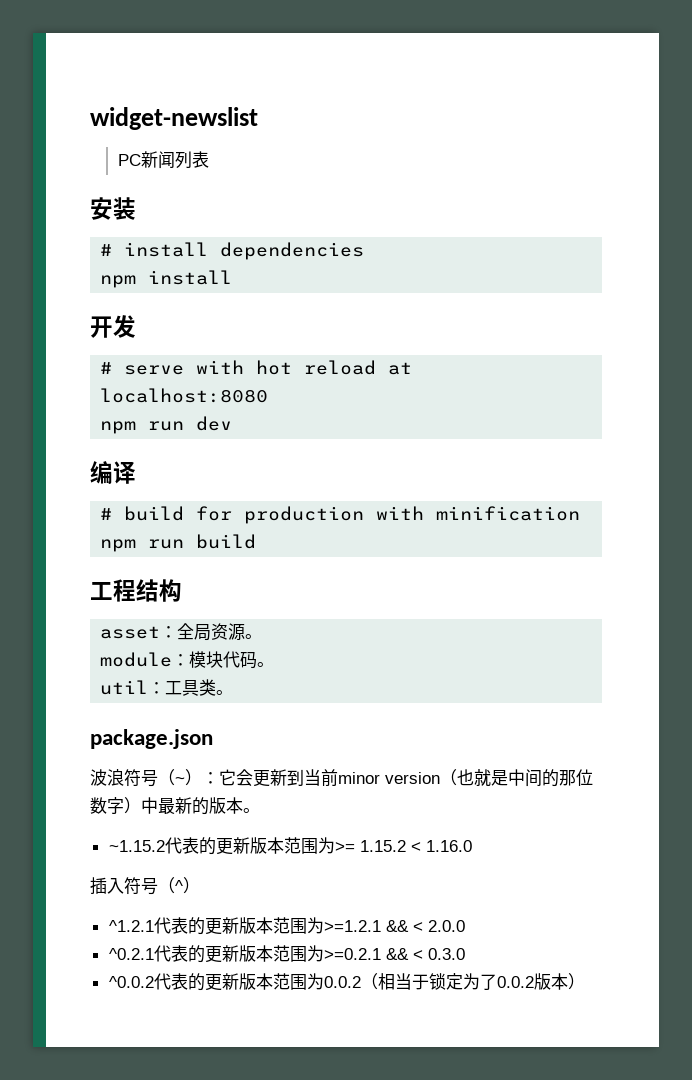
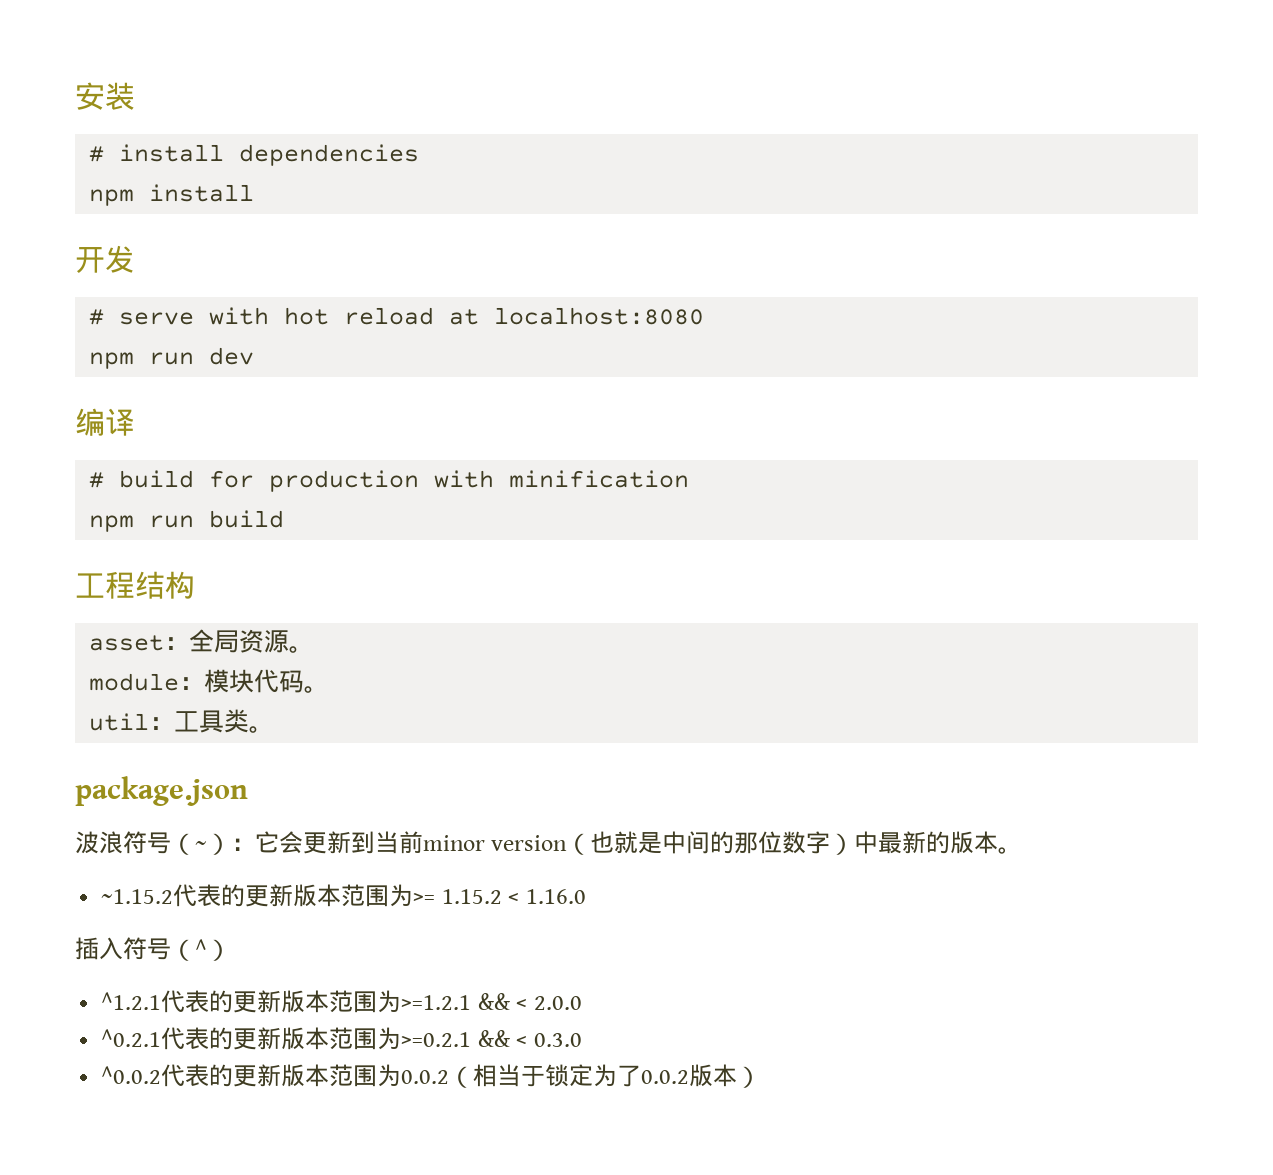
- widget-newslist
- PC新闻列表

